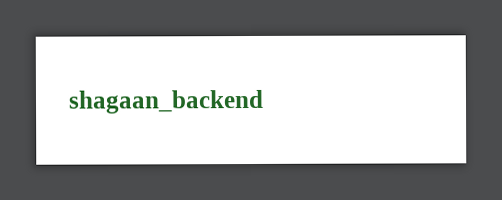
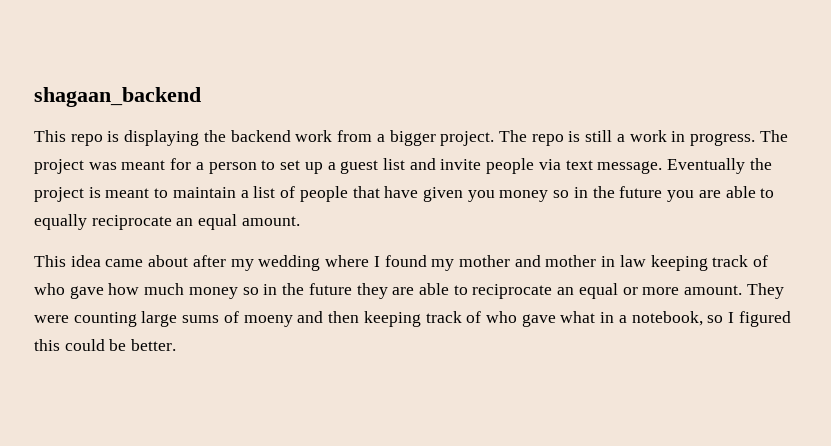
+ This repo is displaying the backend work from a bigger project. The repo is still a work in progress. The project was meant for a person to set up a guest list and invite people via text message. Eventually the project is meant to maintain a list of people that have given you money so in the future you are able to equally reciprocate an equal amount.
+ This idea came about after my wedding where I found my mother and mother in law keeping track of who gave how much money so in the future they are able to reciprocate an equal or more amount. They were counting large sums of moeny and then keeping track of who gave what in a notebook, so I figured this could be better.

